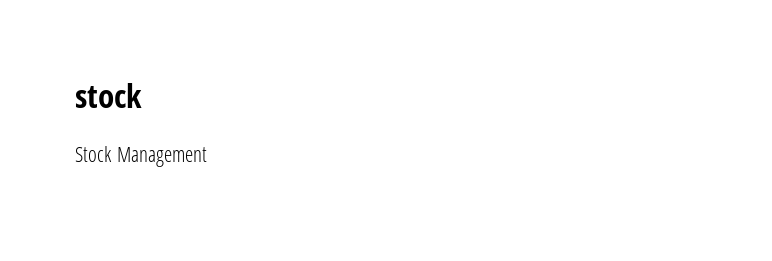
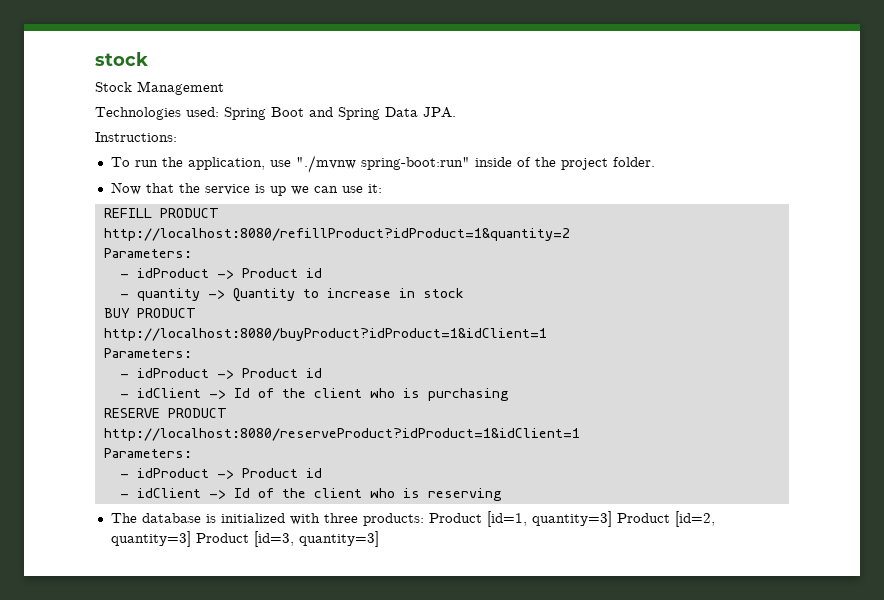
+ Technologies used: Spring Boot and Spring Data JPA.
+ Instructions:
+ To run the application, use "./mvnw spring-boot:run" inside of the project folder.
+ Now that the service is up we can use it:
+ REFILL PRODUCT
+ http://localhost:8080/refillProduct?idProduct=1&quantity=2
+ Parameters:
+ - idProduct -> Product id
+ - quantity -> Quantity to increase in stock
+ BUY PRODUCT
+ http://localhost:8080/buyProduct?idProduct=1&idClient=1
+ Parameters:
+ - idProduct -> Product id
+ - idClient -> Id of the client who is purchasing
+ RESERVE PRODUCT
+ http://localhost:8080/reserveProduct?idProduct=1&idClient=1
+ Parameters:
+ - idProduct -> Product id
+ - idClient -> Id of the client who is reserving
+ The database is initialized with three products: Product [id=1, quantity=3] Product [id=2, quantity=3] Product [id=3, quantity=3]

